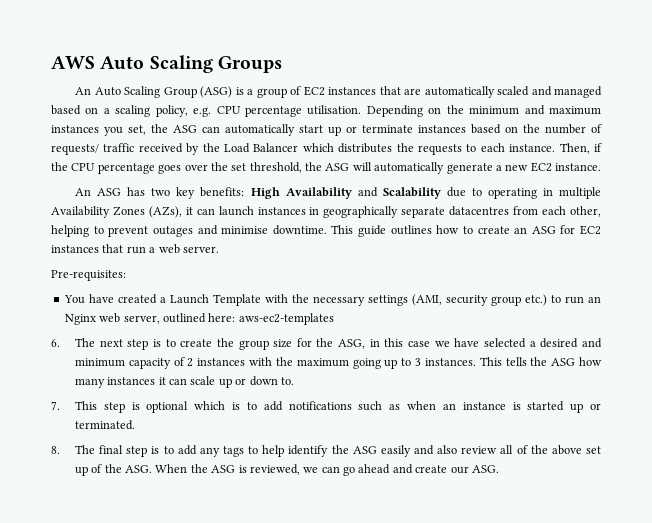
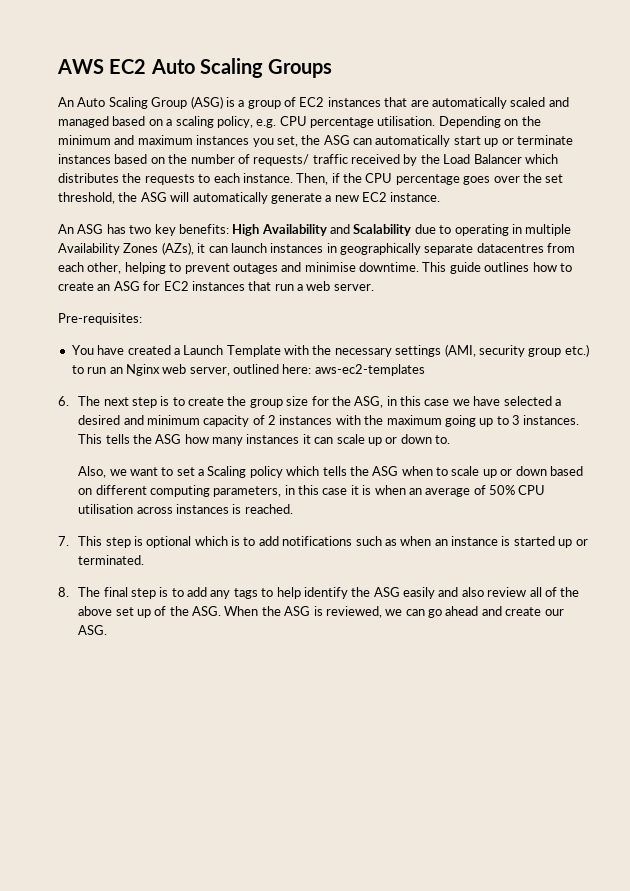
- AWS Auto Scaling Groups
+ AWS EC2 Auto Scaling Groups
+ Also, we want to set a Scaling policy which tells the ASG when to scale up or down based on different computing parameters, in this case it is when an average of 50% CPU utilisation across instances is reached.

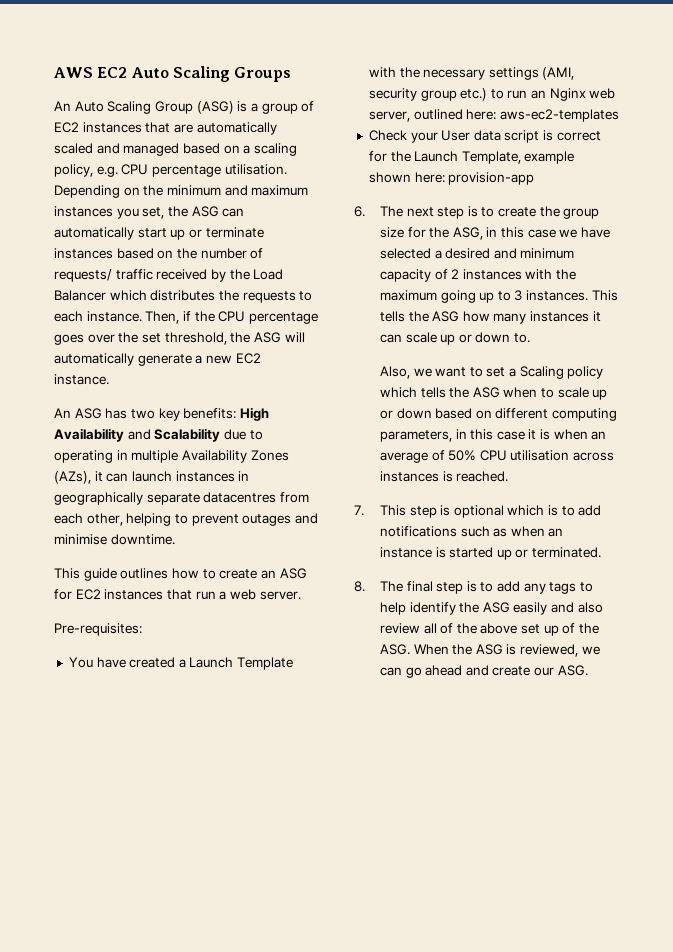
- An ASG has two key benefits: High Availability and Scalability due to operating in multiple Availability Zones (AZs), it can launch instances in geographically separate datacentres from each other, helping to prevent outages and minimise downtime. This guide outlines how to create an ASG for EC2 instances that run a web server.
+ An ASG has two key benefits: High Availability and Scalability due to operating in multiple Availability Zones (AZs), it can launch instances in geographically separate datacentres from each other, helping to prevent outages and minimise downtime.
+ This guide outlines how to create an ASG for EC2 instances that run a web server.
+ Check your User data script is correct for the Launch Template, example shown here: provision-app

